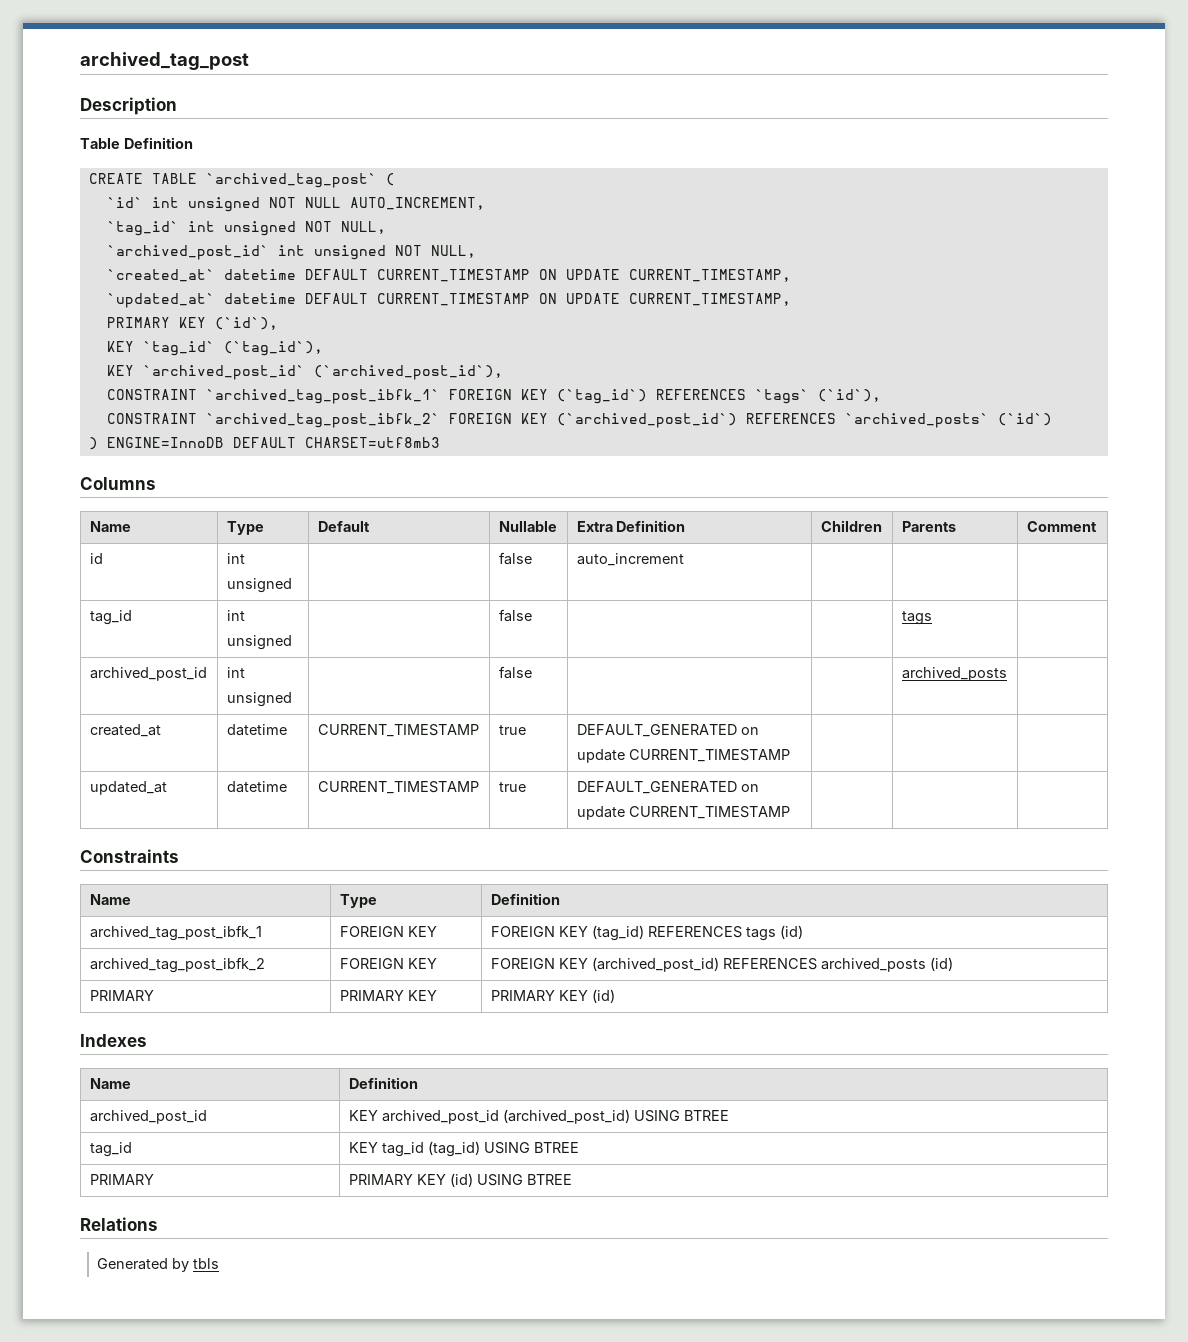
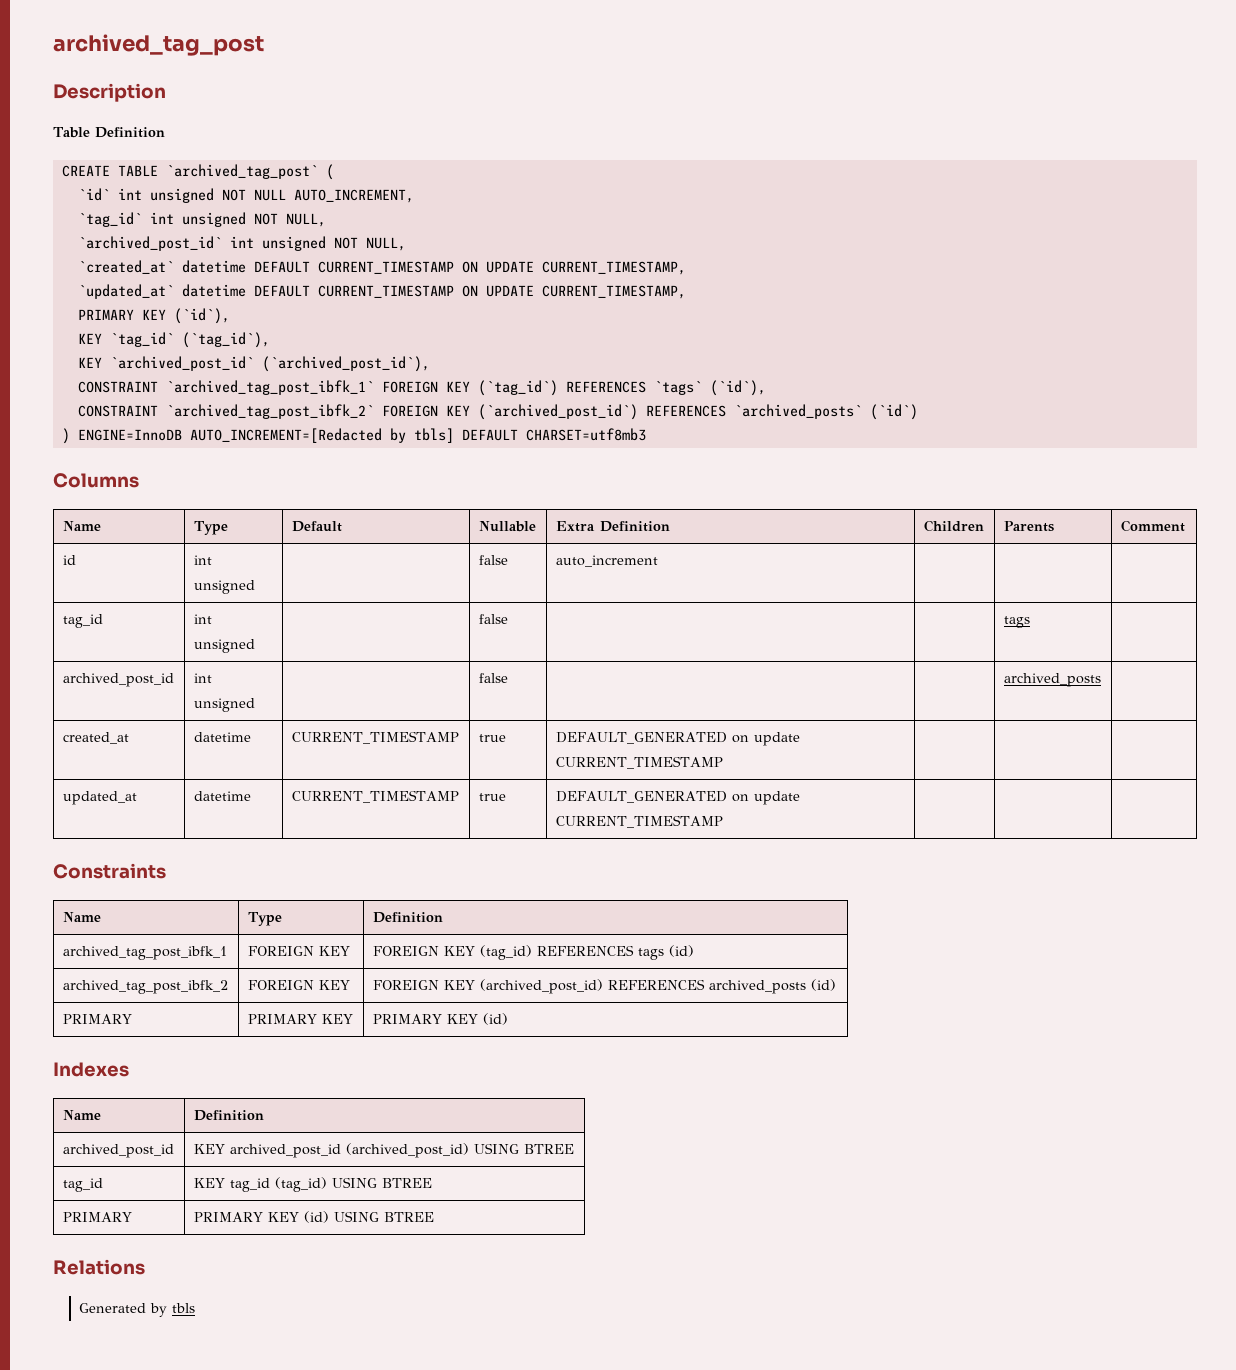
- ) ENGINE=InnoDB DEFAULT CHARSET=utf8mb3
+ ) ENGINE=InnoDB AUTO_INCREMENT=[Redacted by tbls] DEFAULT CHARSET=utf8mb3

